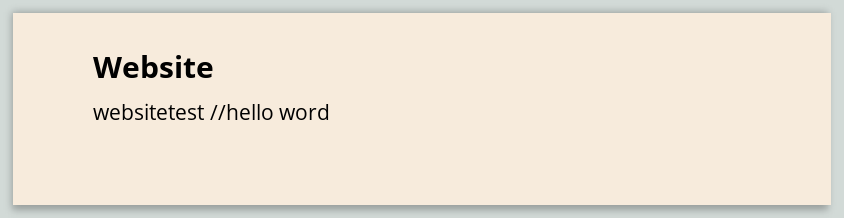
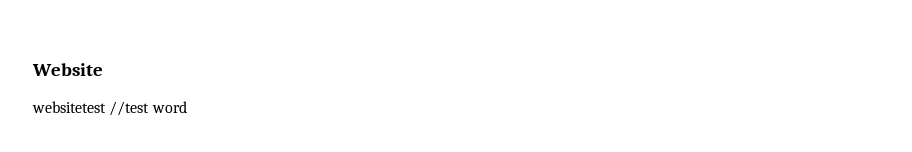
- websitetest //hello word
+ websitetest //test word

